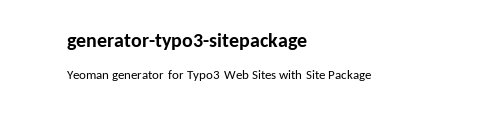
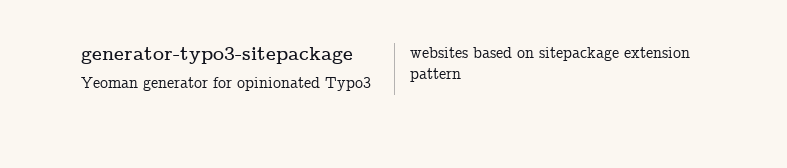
- Yeoman generator for Typo3 Web Sites with Site Package
+ Yeoman generator for opinionated Typo3 websites based on sitepackage extension pattern

